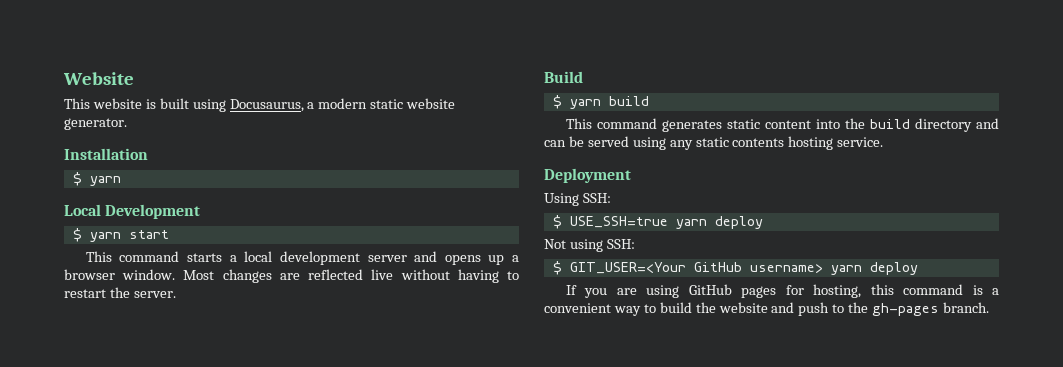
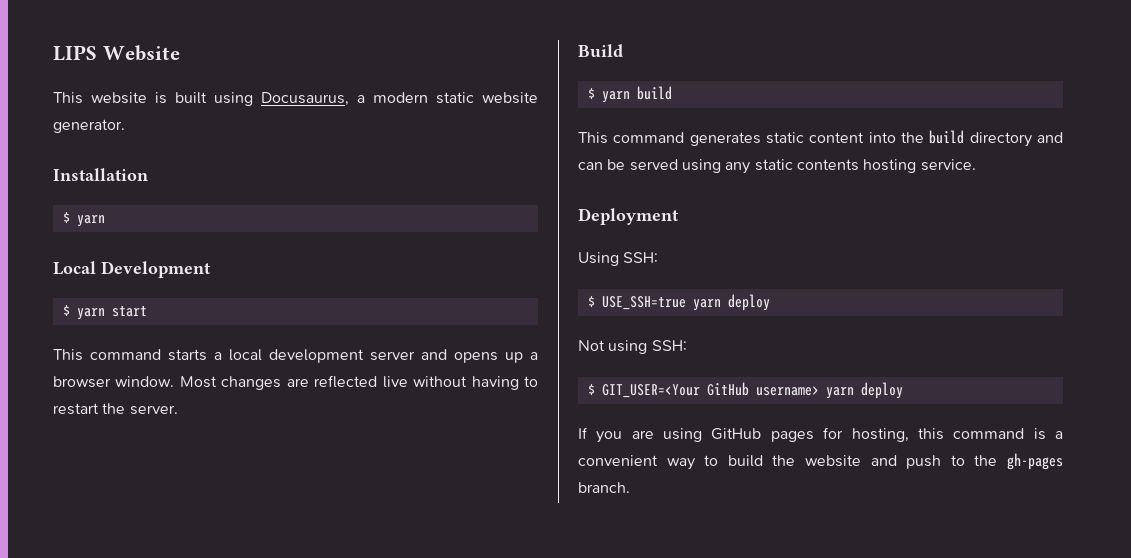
- Website
+ LIPS Website

